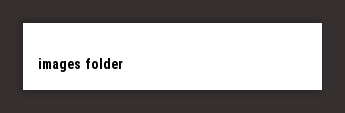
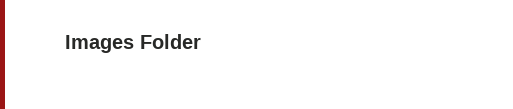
- images folder
+ Images Folder

